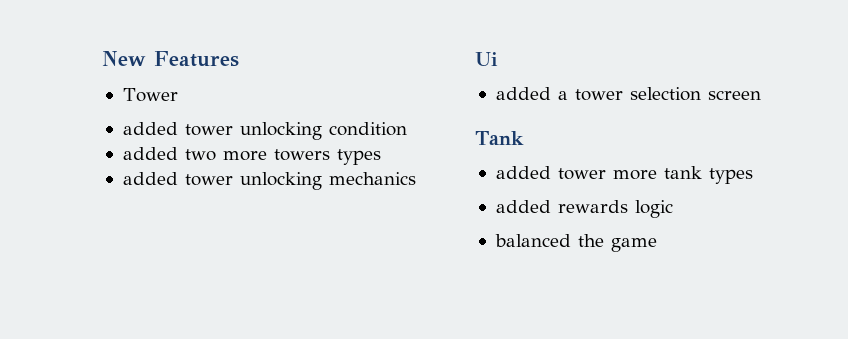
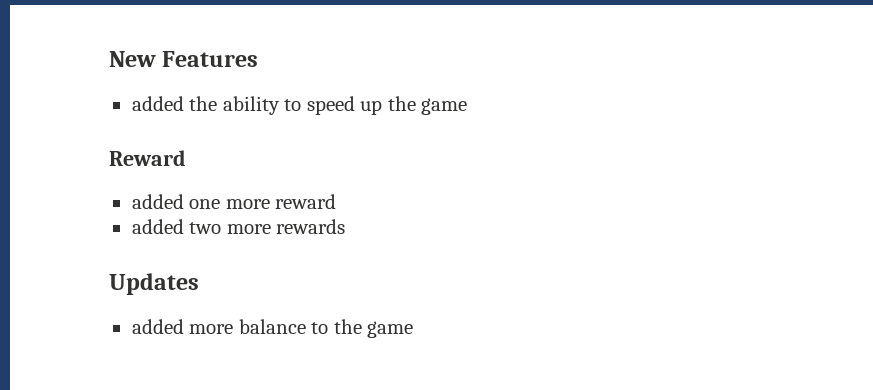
- Tower
- added tower unlocking condition
+ added the ability to speed up the game
+ Reward
+ added one more reward
- added two more towers types
- added tower unlocking mechanics
- Ui
- added a tower selection screen
- Tank
- added tower more tank types
- added rewards logic
- balanced the game
+ added two more rewards
+ Updates
+ added more balance to the game

